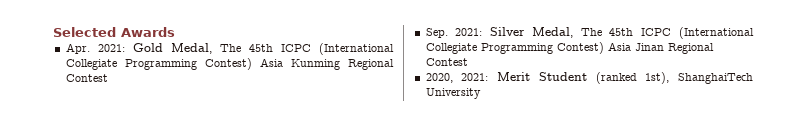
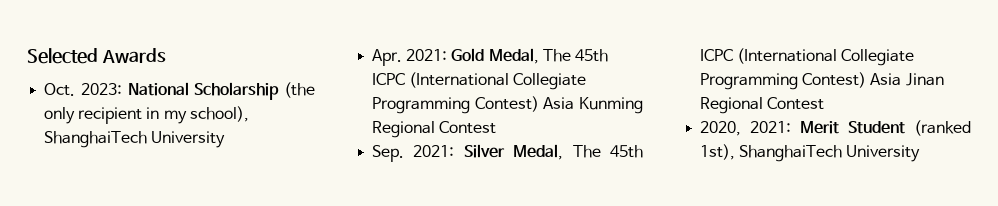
+ Oct. 2023: National Scholarship (the only recipient in my school), ShanghaiTech University

